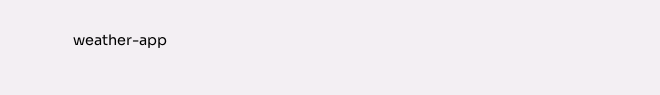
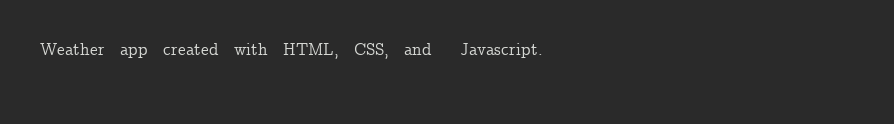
- weather-app
+ Weather app created with HTML, CSS, and Javascript.

